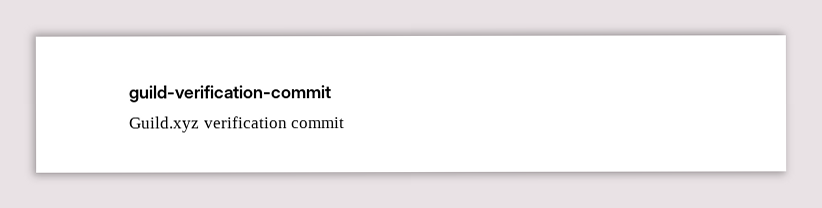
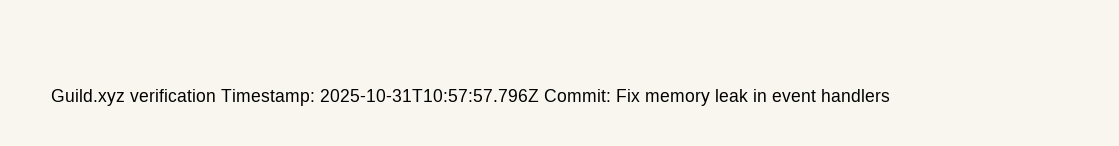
- guild-verification-commit
- Guild.xyz verification commit
+ Guild.xyz verification Timestamp: 2025-10-31T10:57:57.796Z Commit: Fix memory leak in event handlers

